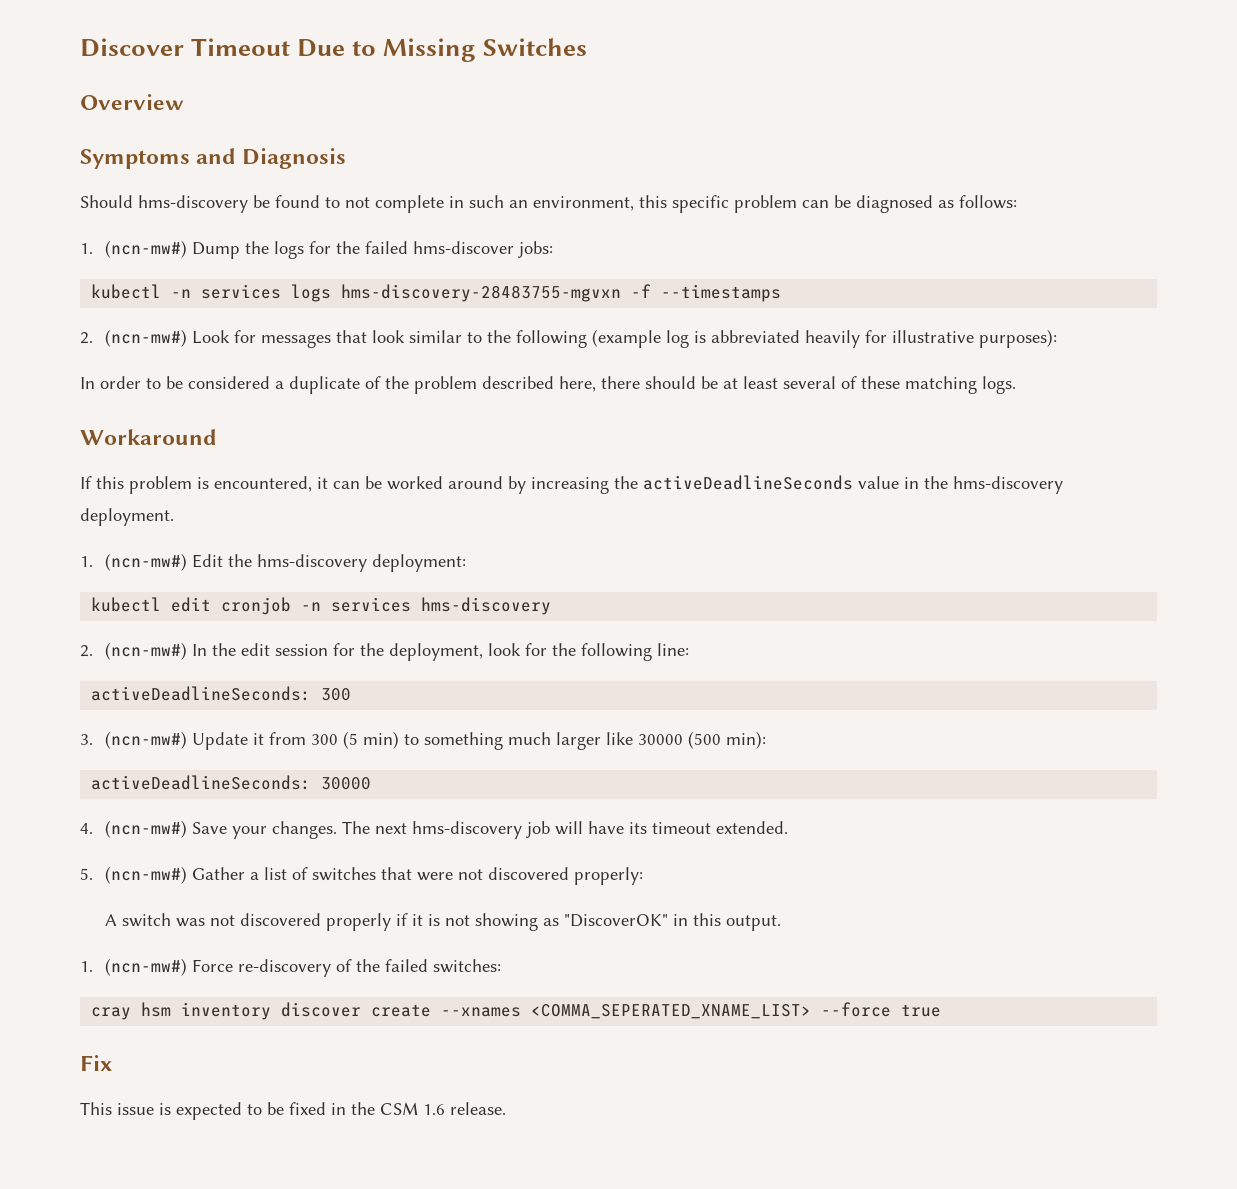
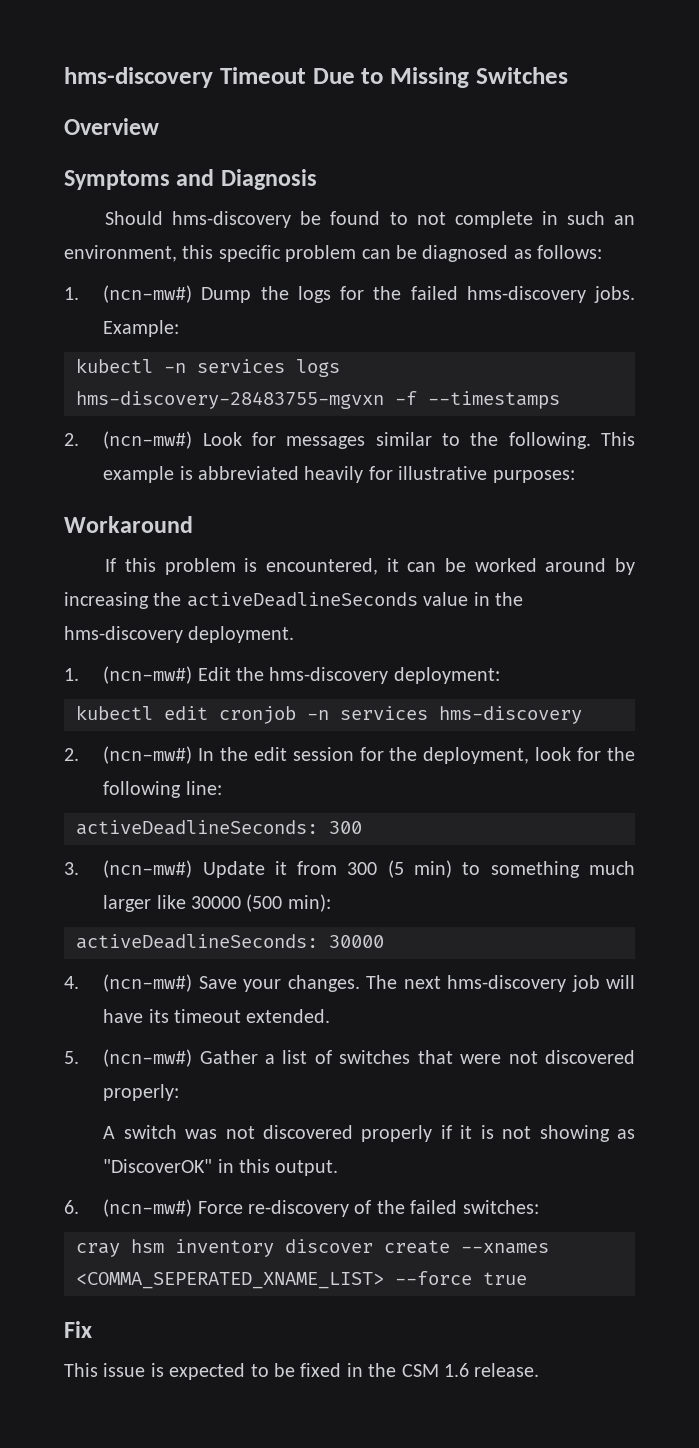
- Discover Timeout Due to Missing Switches
+ hms-discovery Timeout Due to Missing Switches
- 1. (ncn-mw#) Dump the logs for the failed hms-discover jobs:
+ 1. (ncn-mw#) Dump the logs for the failed hms-discovery jobs. Example:
- 2. (ncn-mw#) Look for messages that look similar to the following (example log is abbreviated heavily for illustrative purposes):
- In order to be considered a duplicate of the problem described here, there should be at least several of these matching logs.
+ 2. (ncn-mw#) Look for messages similar to the following. This example is abbreviated heavily for illustrative purposes:
- 1. (ncn-mw#) Force re-discovery of the failed switches:
+ 6. (ncn-mw#) Force re-discovery of the failed switches:

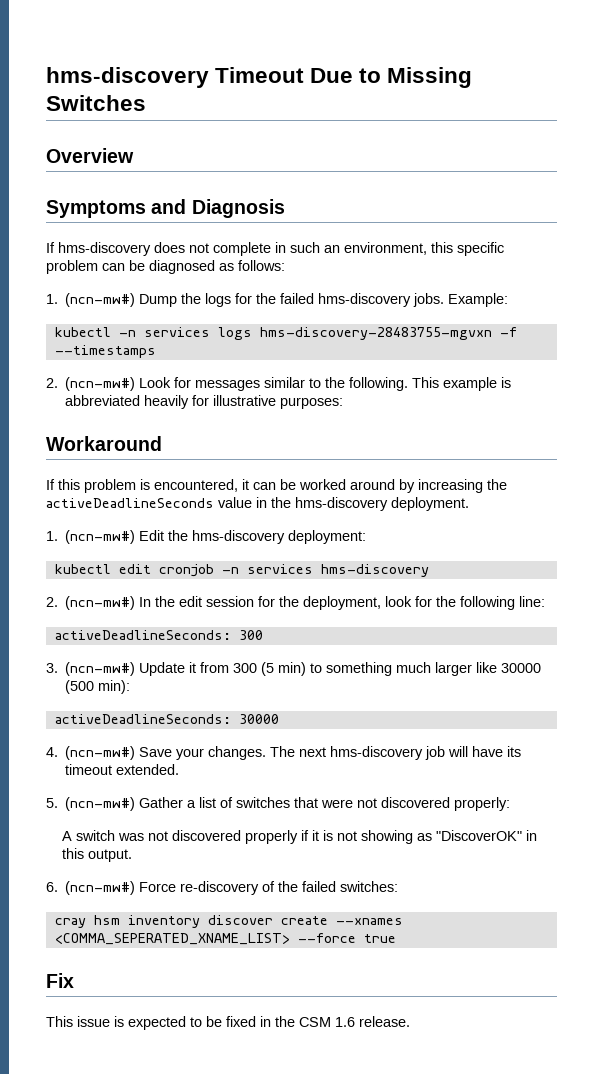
- Should hms-discovery be found to not complete in such an environment, this specific problem can be diagnosed as follows:
+ If hms-discovery does not complete in such an environment, this specific problem can be diagnosed as follows:

